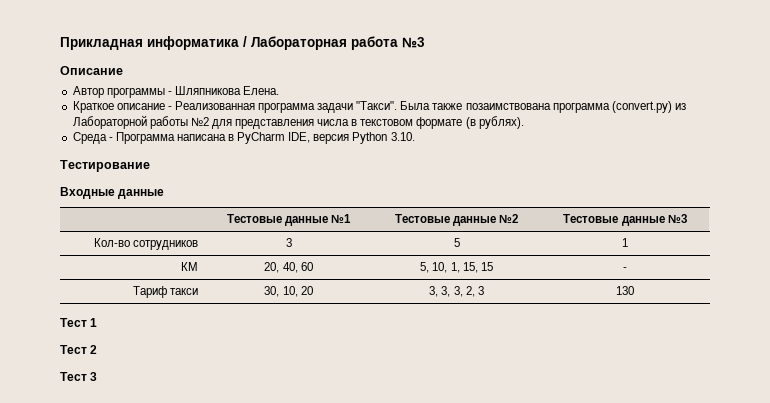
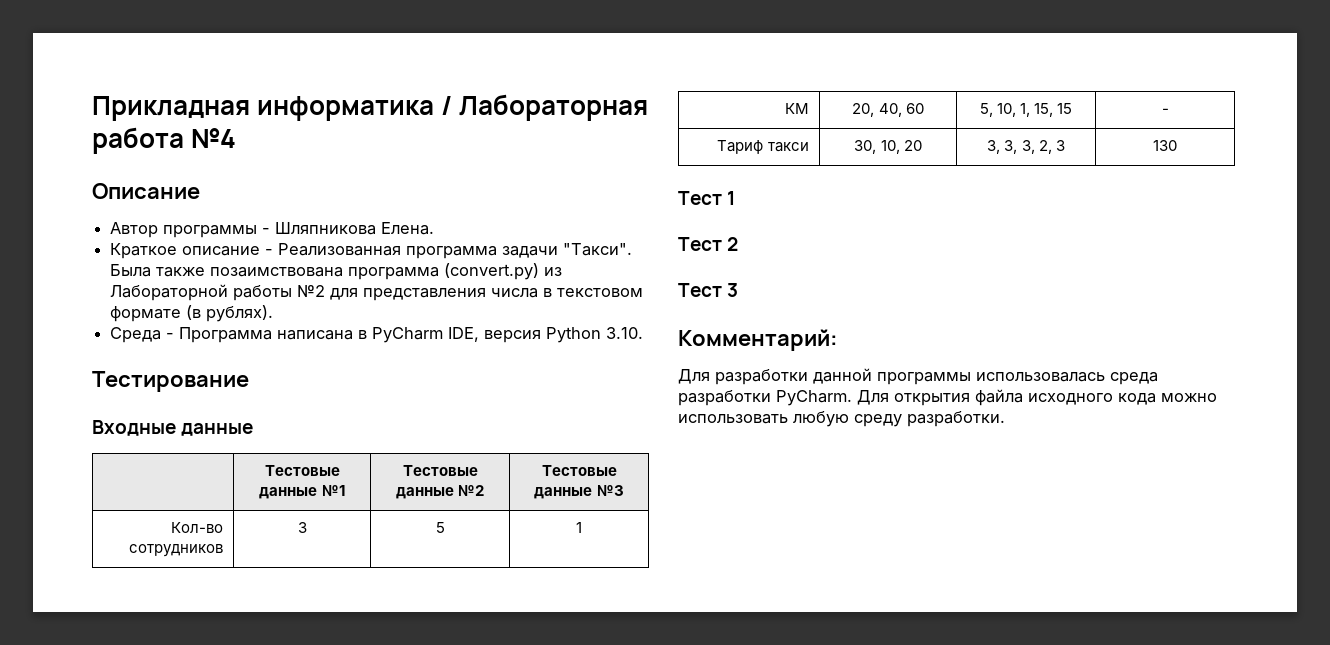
- Прикладная информатика / Лабораторная работа №3
+ Прикладная информатика / Лабораторная работа №4
+ Комментарий:
+ Для разработки данной программы использовалась среда разработки PyCharm. Для открытия файла исходного кода можно использовать любую среду разработки.

